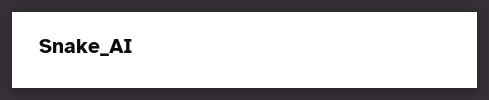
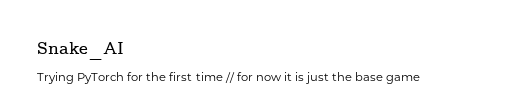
+ Trying PyTorch for the first time // for now it is just the base game

